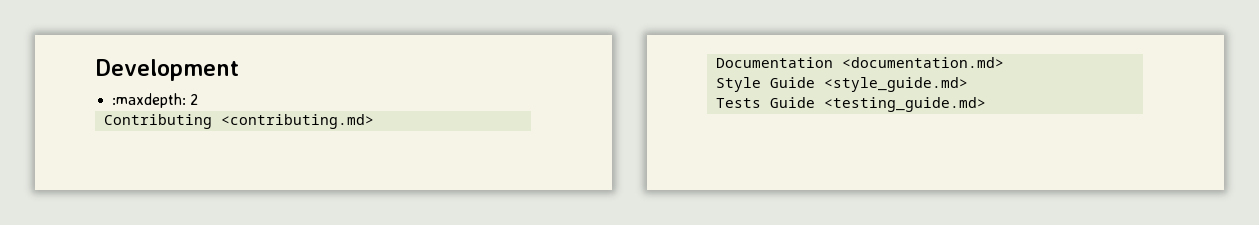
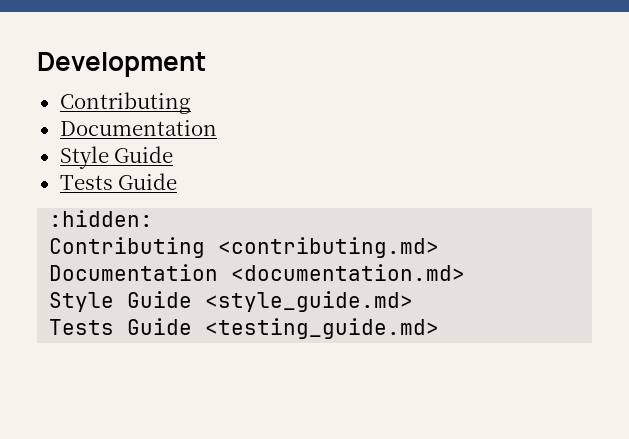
  Development
- :maxdepth: 2
+ Contributing
+ Documentation
+ Style Guide
+ Tests Guide
+ :hidden:

